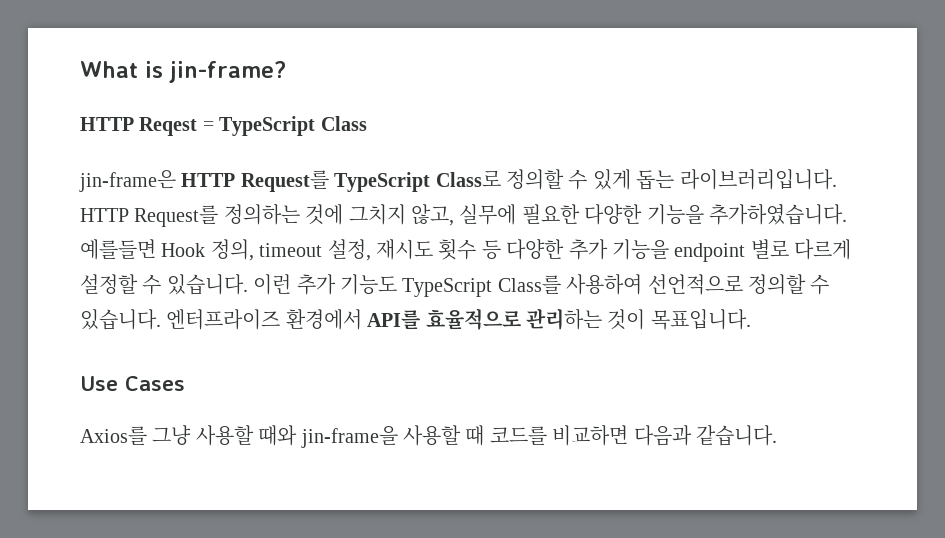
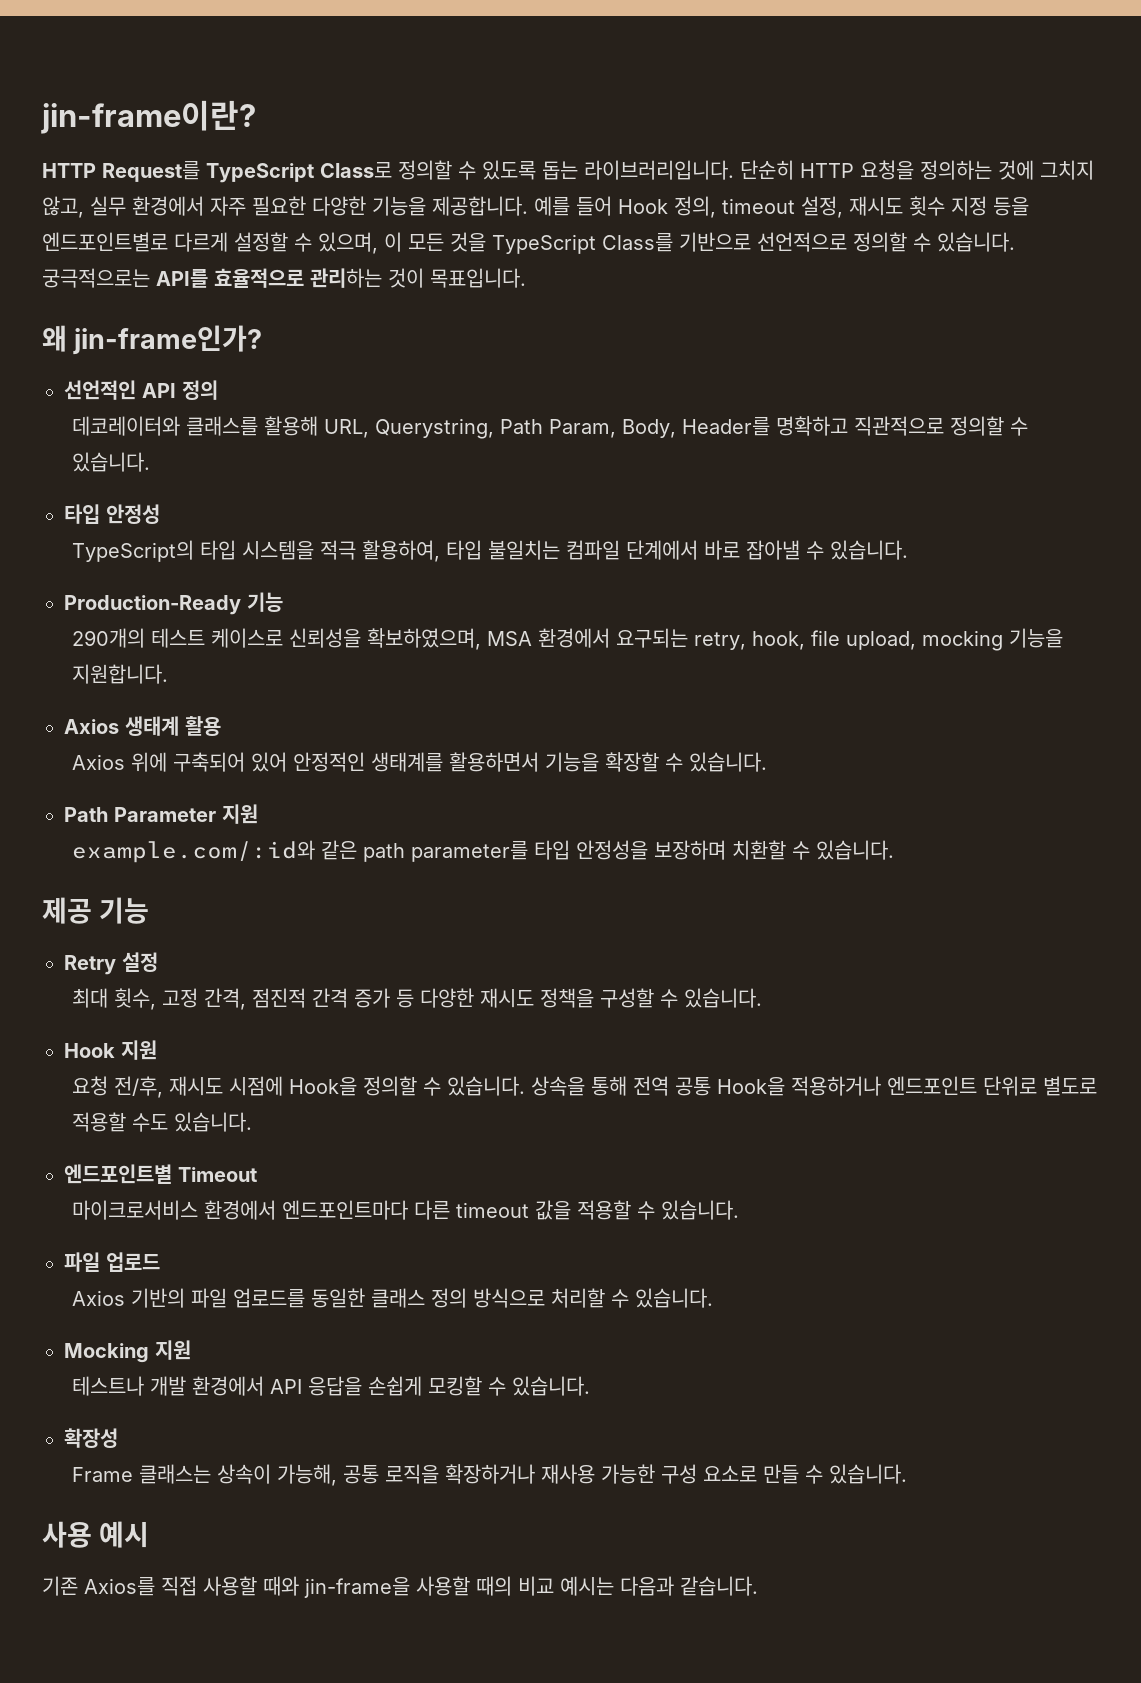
- What is jin-frame?
- HTTP Reqest = TypeScript Class
- jin-frame은 HTTP Request를 TypeScript Class로 정의할 수 있게 돕는 라이브러리입니다.
+ jin-frame이란?
+ HTTP Request를 TypeScript Class로 정의할 수 있도록 돕는 라이브러리입니다.
- HTTP Request를 정의하는 것에 그치지 않고, 실무에 필요한 다양한 기능을 추가하였습니다. 예를들면 Hook 정의, timeout 설정, 재시도 횟수 등 다양한 추가 기능을 endpoint 별로 다르게 설정할 수 있습니다. 이런 추가 기능도 TypeScript Class를 사용하여 선언적으로 정의할 수 있습니다.
+ 단순히 HTTP 요청을 정의하는 것에 그치지 않고, 실무 환경에서 자주 필요한 다양한 기능을 제공합니다. 예를 들어 Hook 정의, timeout 설정, 재시도 횟수 지정 등을 엔드포인트별로 다르게 설정할 수 있으며, 이 모든 것을 TypeScript Class를 기반으로 선언적으로 정의할 수 있습니다.
- 엔터프라이즈 환경에서 API를 효율적으로 관리하는 것이 목표입니다.
+ 궁극적으로는 API를 효율적으로 관리하는 것이 목표입니다.
- Use Cases
- Axios를 그냥 사용할 때와 jin-frame을 사용할 때 코드를 비교하면 다음과 같습니다.
+ 왜 jin-frame인가?
+ 선언적인 API 정의
+ 데코레이터와 클래스를 활용해 URL, Querystring, Path Param, Body, Header를 명확하고 직관적으로 정의할 수 있습니다.
+ 타입 안정성
+ TypeScript의 타입 시스템을 적극 활용하여, 타입 불일치는 컴파일 단계에서 바로 잡아낼 수 있습니다.
+ Production-Ready 기능
+ 290개의 테스트 케이스로 신뢰성을 확보하였으며, MSA 환경에서 요구되는 retry, hook, file upload, mocking 기능을 지원합니다.
+ Axios 생태계 활용
+ Axios 위에 구축되어 있어 안정적인 생태계를 활용하면서 기능을 확장할 수 있습니다.
+ Path Parameter 지원
+ example.com/:id와 같은 path parameter를 타입 안정성을 보장하며 치환할 수 있습니다.
+ 제공 기능
+ Retry 설정
+ 최대 횟수, 고정 간격, 점진적 간격 증가 등 다양한 재시도 정책을 구성할 수 있습니다.
+ Hook 지원
+ 요청 전/후, 재시도 시점에 Hook을 정의할 수 있습니다. 상속을 통해 전역 공통 Hook을 적용하거나 엔드포인트 단위로 별도로 적용할 수도 있습니다.
+ 엔드포인트별 Timeout
+ 마이크로서비스 환경에서 엔드포인트마다 다른 timeout 값을 적용할 수 있습니다.
+ 파일 업로드
+ Axios 기반의 파일 업로드를 동일한 클래스 정의 방식으로 처리할 수 있습니다.
+ Mocking 지원
+ 테스트나 개발 환경에서 API 응답을 손쉽게 모킹할 수 있습니다.
+ 확장성
+ Frame 클래스는 상속이 가능해, 공통 로직을 확장하거나 재사용 가능한 구성 요소로 만들 수 있습니다.
+ 사용 예시
+ 기존 Axios를 직접 사용할 때와 jin-frame을 사용할 때의 비교 예시는 다음과 같습니다.

